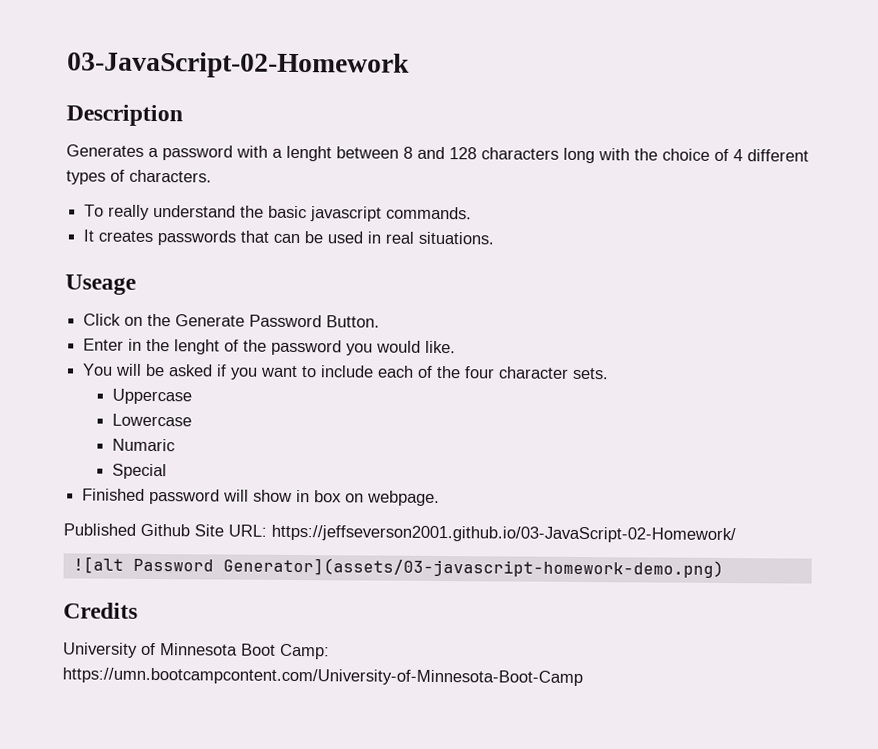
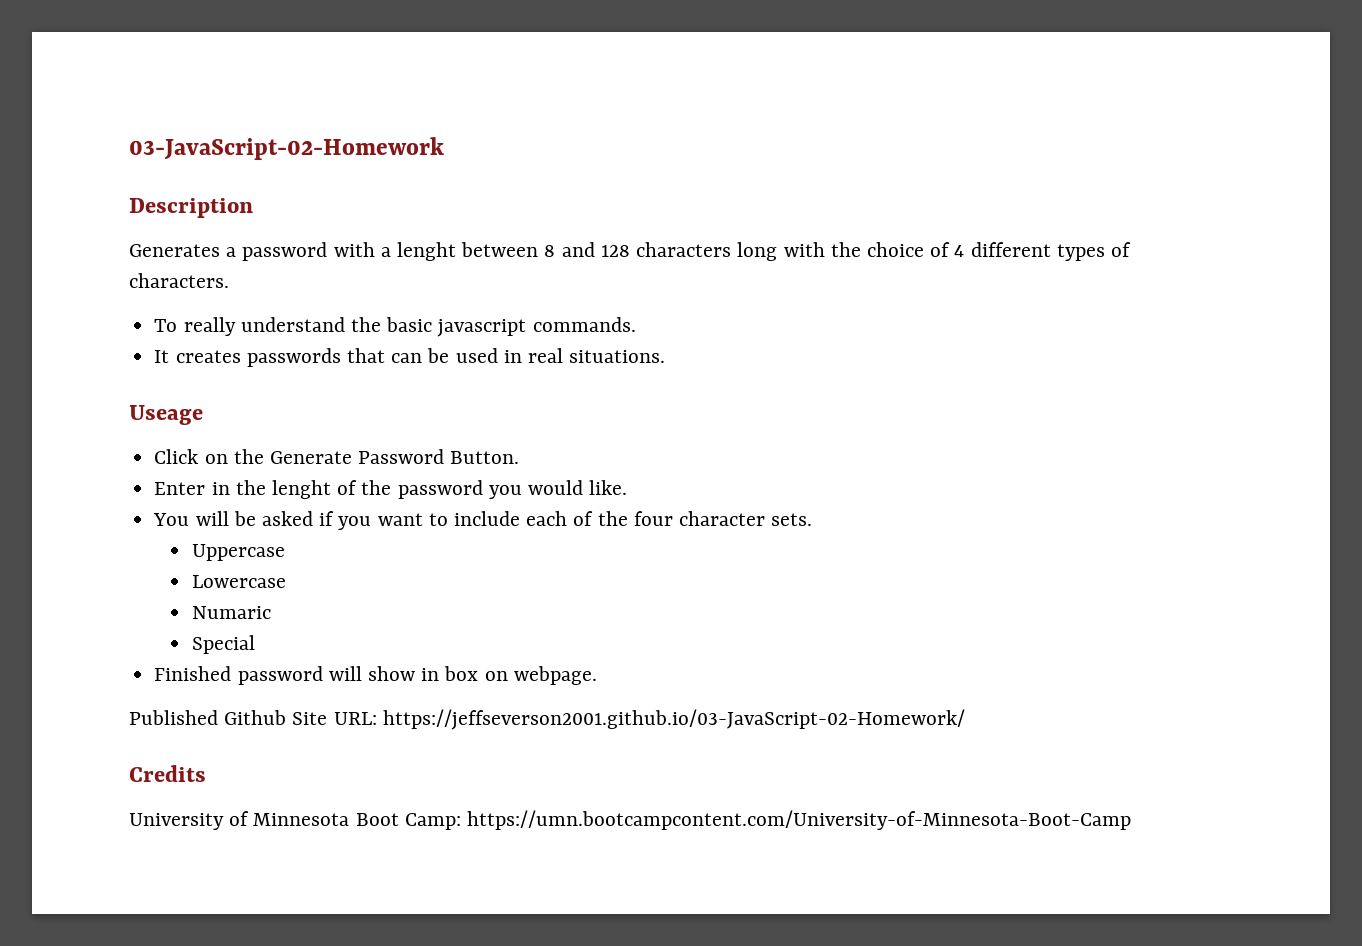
- ![alt Password Generator](assets/03-javascript-homework-demo.png)

